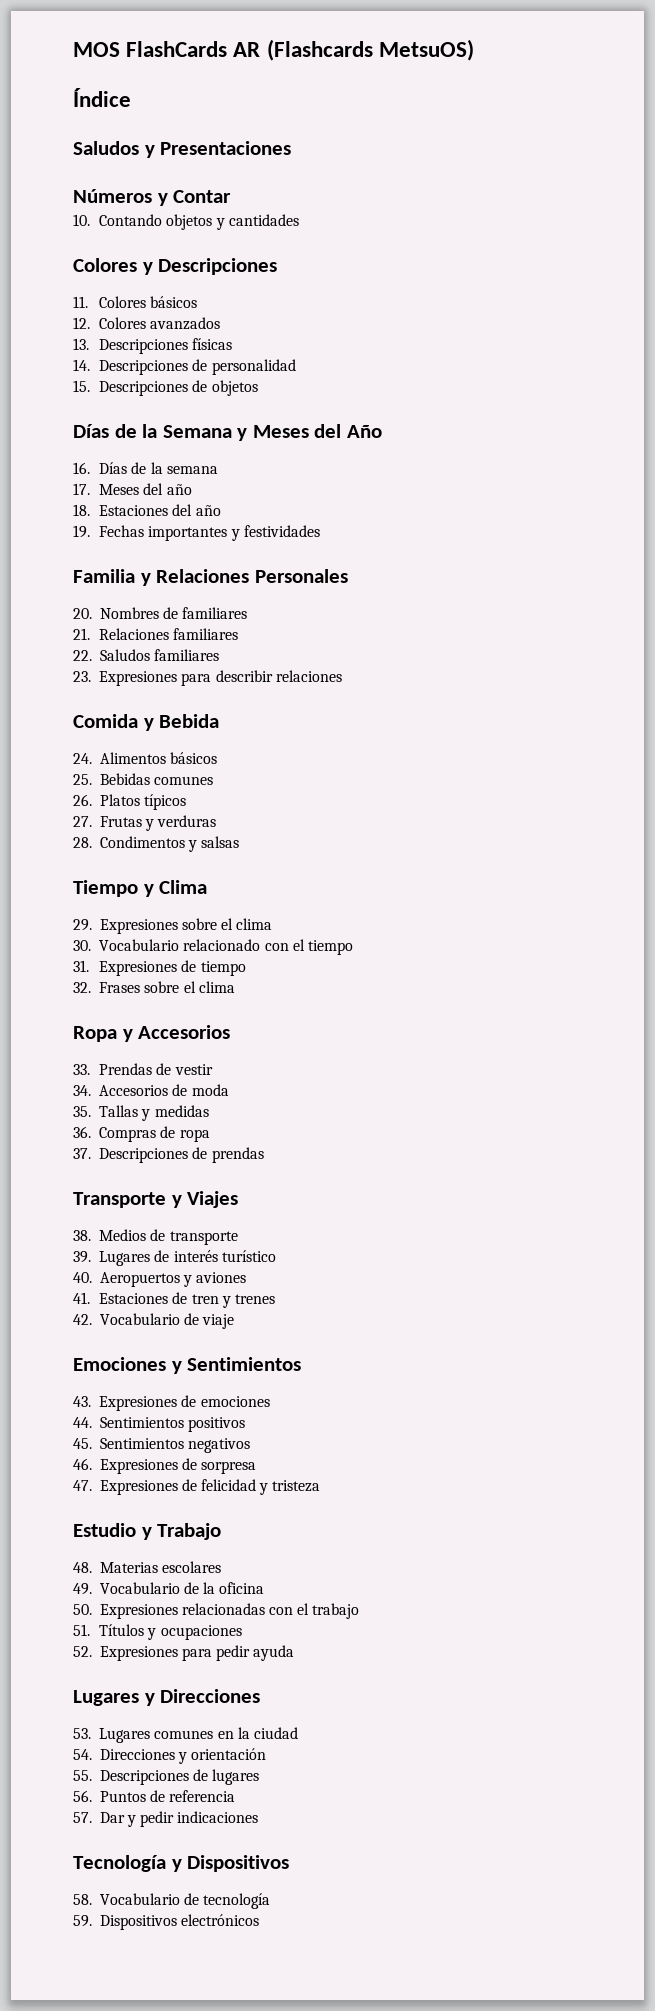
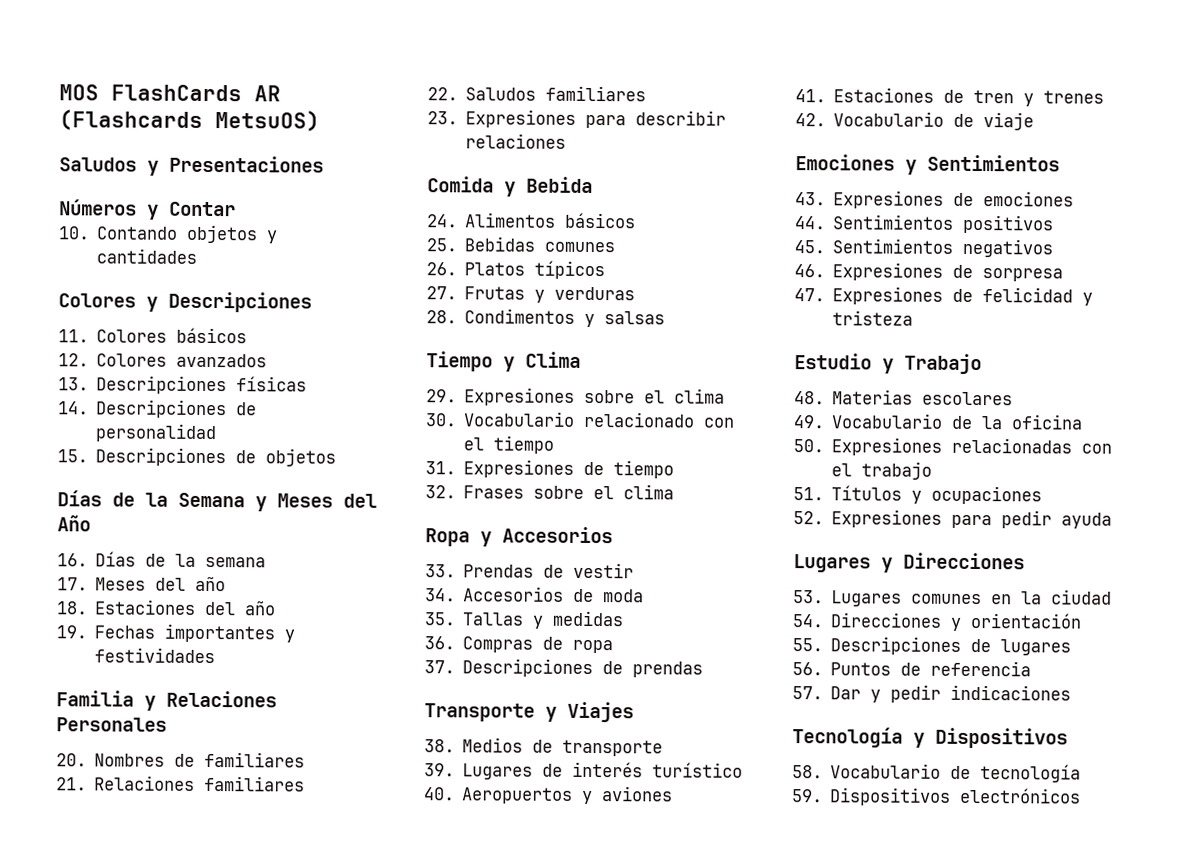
- Índice

